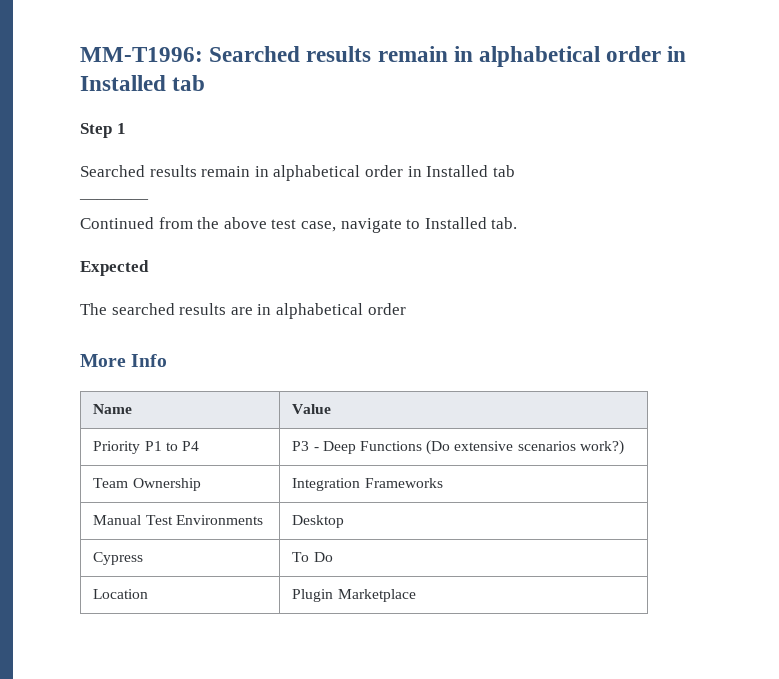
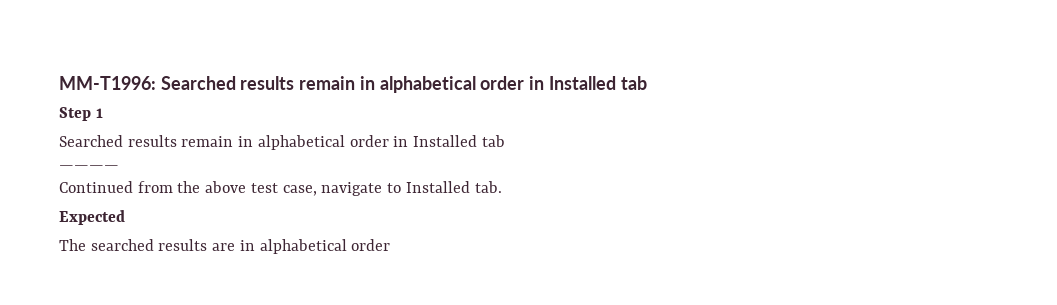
- More Info
- Name | Value
- Priority P1 to P4 | P3 - Deep Functions (Do extensive scenarios work?)
- Team Ownership | Integration Frameworks
- Manual Test Environments | Desktop
- Cypress | To Do
- Location | Plugin Marketplace

